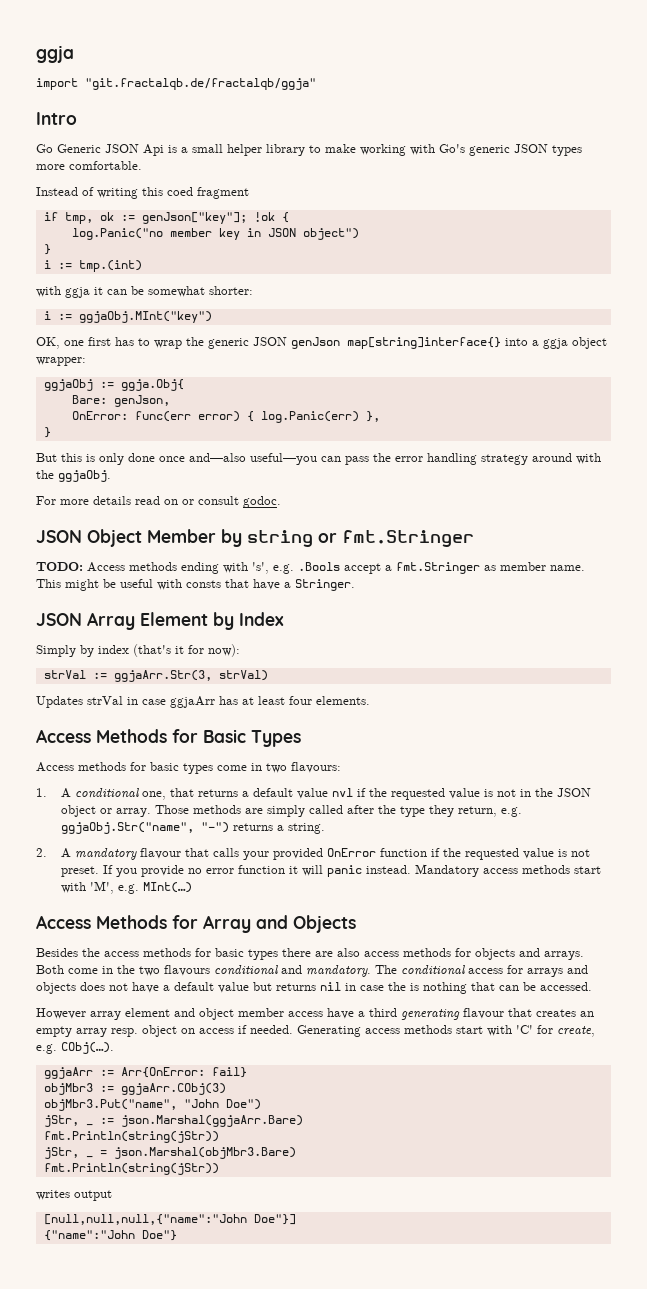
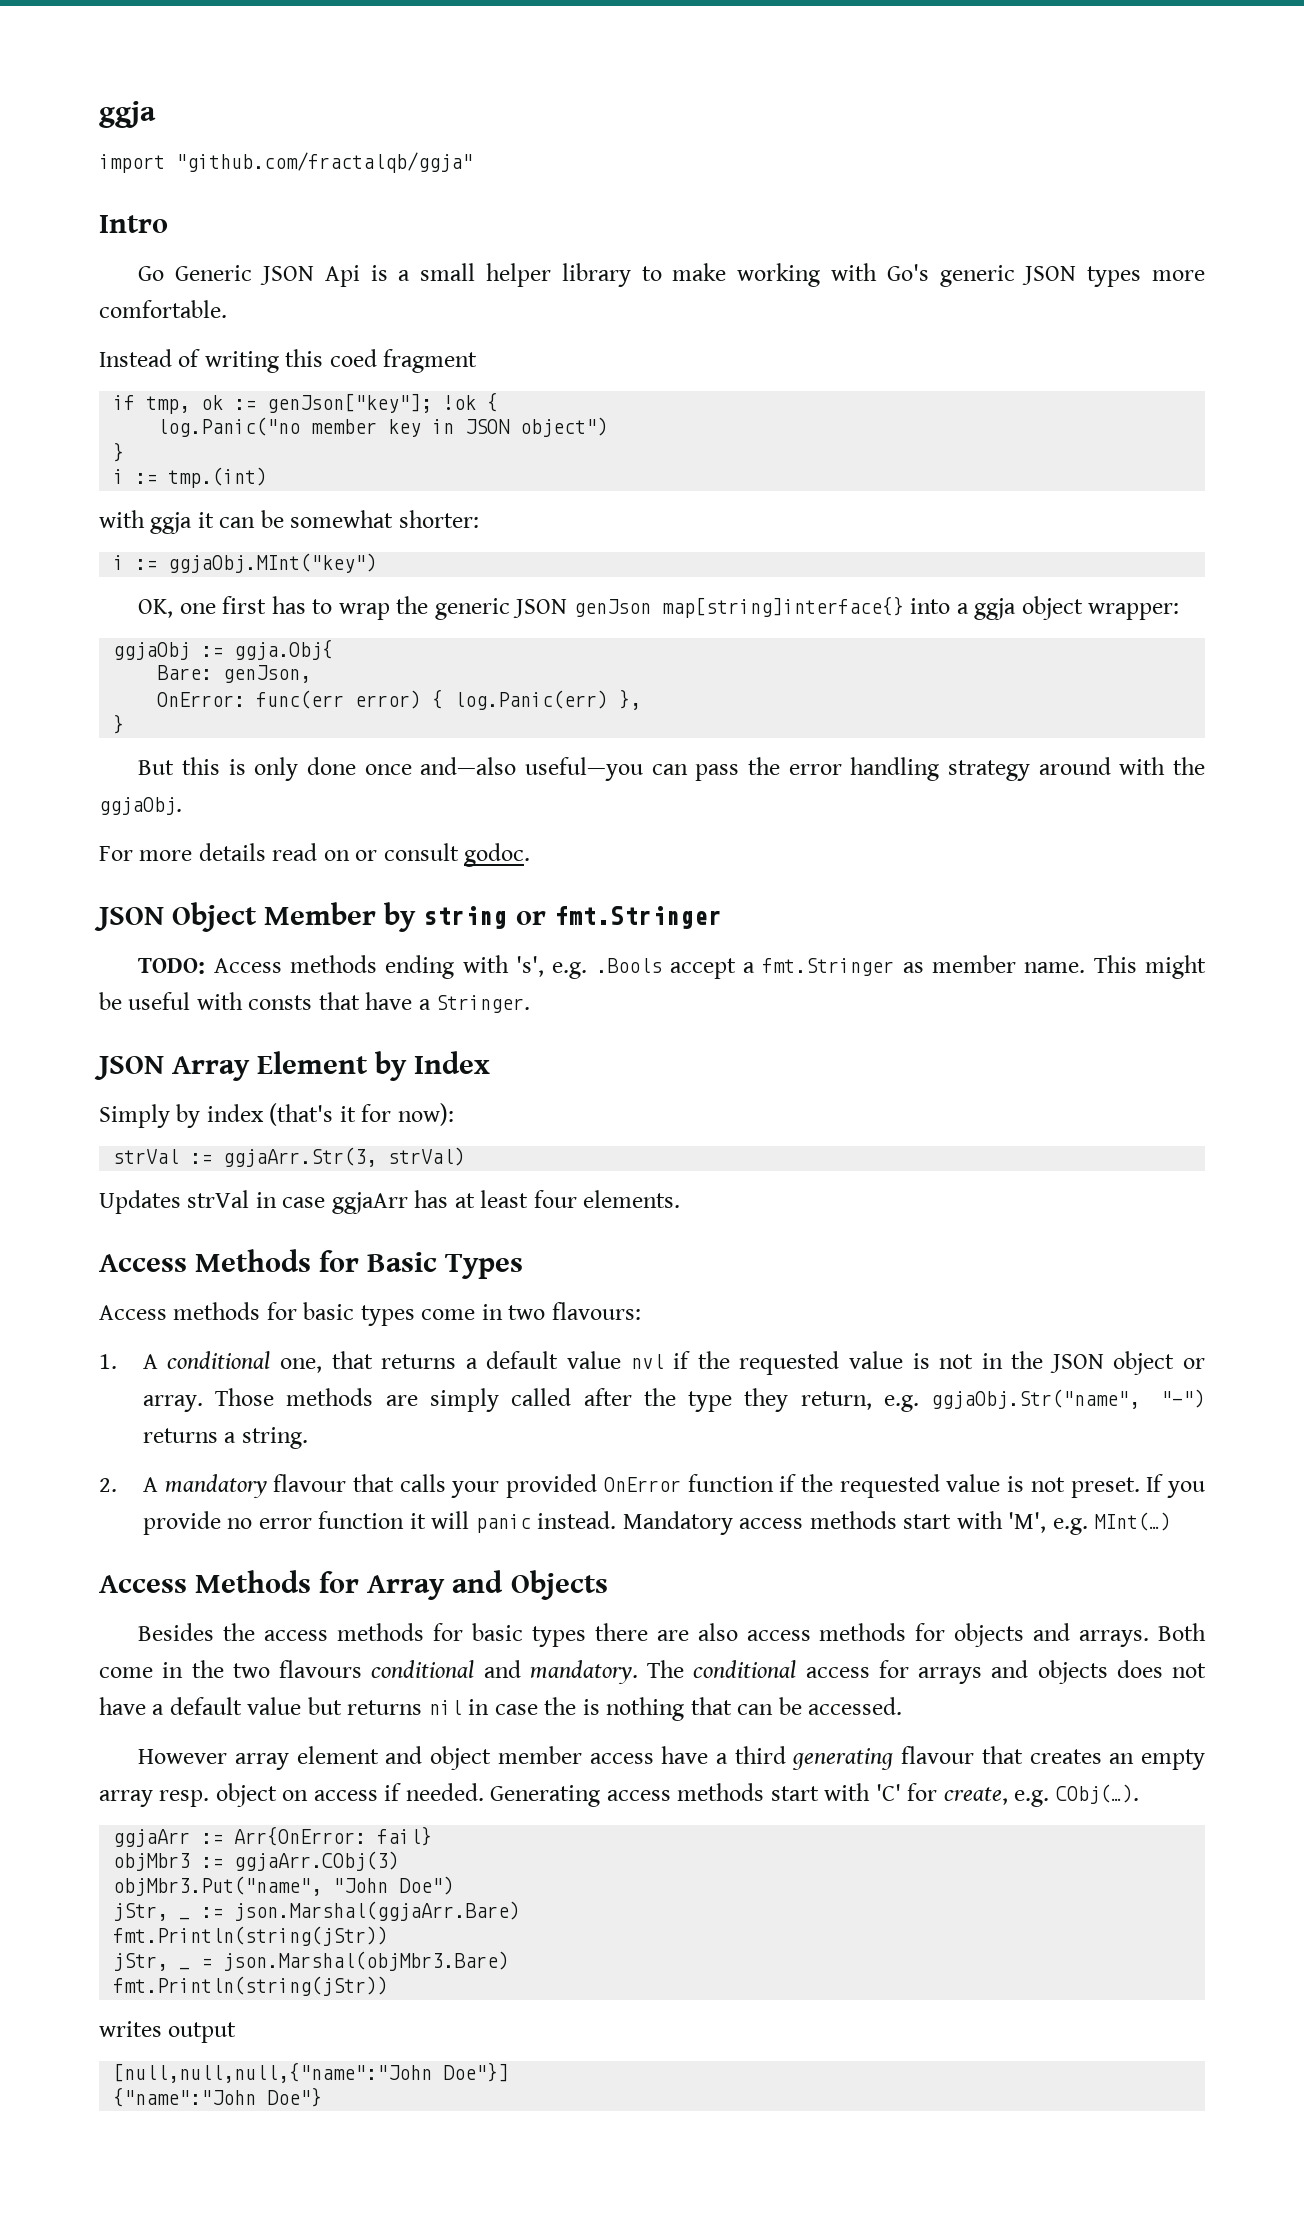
- import "git.fractalqb.de/fractalqb/ggja"
+ import "github.com/fractalqb/ggja"

